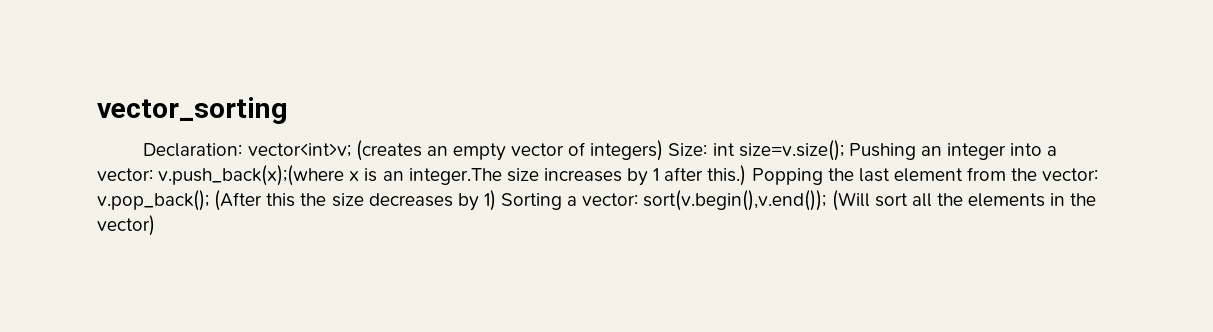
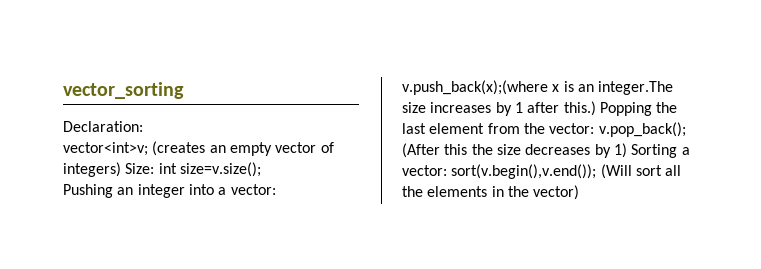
- Declaration: vector<int>v; (creates an empty vector of integers) Size: int size=v.size(); Pushing an integer into a vector: v.push_back(x);(where x is an integer.The size increases by 1 after this.)
+ Declaration:
+ vector<int>v; (creates an empty vector of integers) Size: int size=v.size();
+ Pushing an integer into a vector: v.push_back(x);(where x is an integer.The size increases by 1 after this.)

